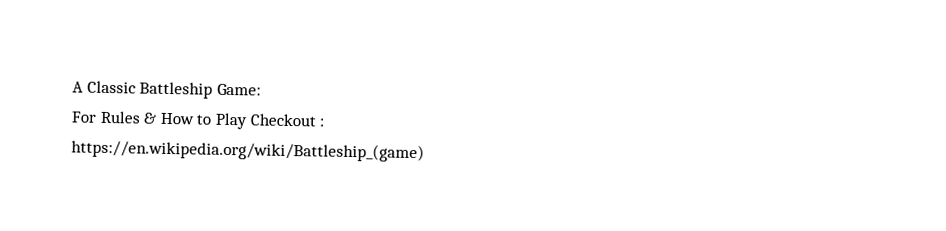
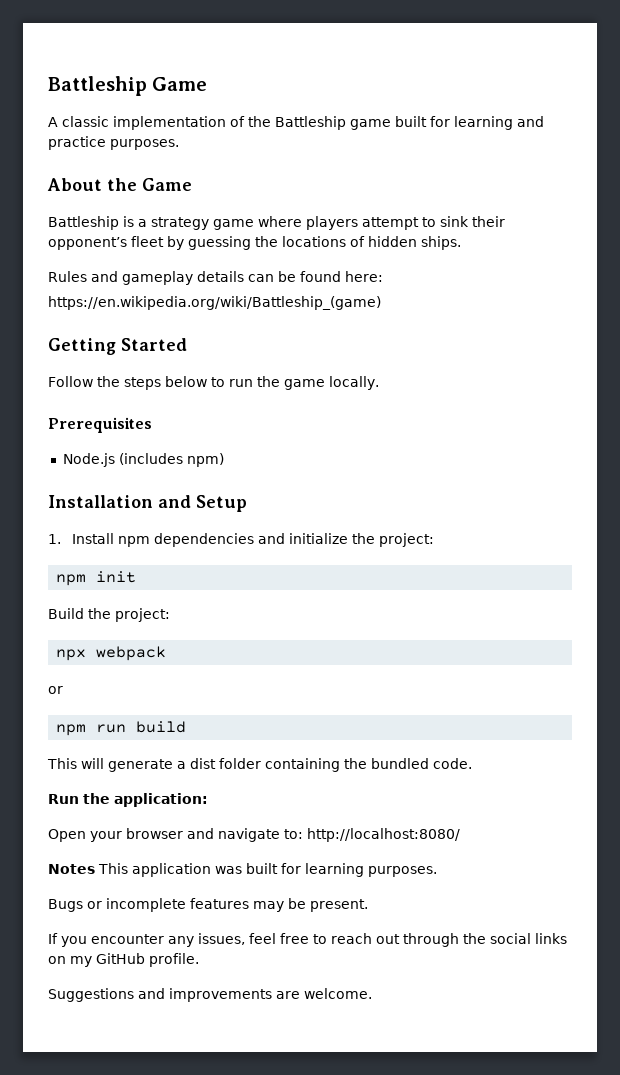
- A Classic Battleship Game:
- For Rules & How to Play Checkout :
+ Battleship Game
+ A classic implementation of the Battleship game built for learning and practice purposes.
+ About the Game
+ Battleship is a strategy game where players attempt to sink their opponent’s fleet by guessing the locations of hidden ships.
+ Rules and gameplay details can be found here:
  https://en.wikipedia.org/wiki/Battleship_(game)
+ Getting Started
+ Follow the steps below to run the game locally.
+ Prerequisites
+ Node.js (includes npm)
+ Installation and Setup
+ 1. Install npm dependencies and initialize the project:
+ npm init
+ Build the project:
+ npx webpack
+ or
+ npm run build
+ This will generate a dist folder containing the bundled code.
+ Run the application:
+ Open your browser and navigate to: http://localhost:8080/
+ Notes This application was built for learning purposes.
+ Bugs or incomplete features may be present.
+ If you encounter any issues, feel free to reach out through the social links on my GitHub profile.
+ Suggestions and improvements are welcome.

